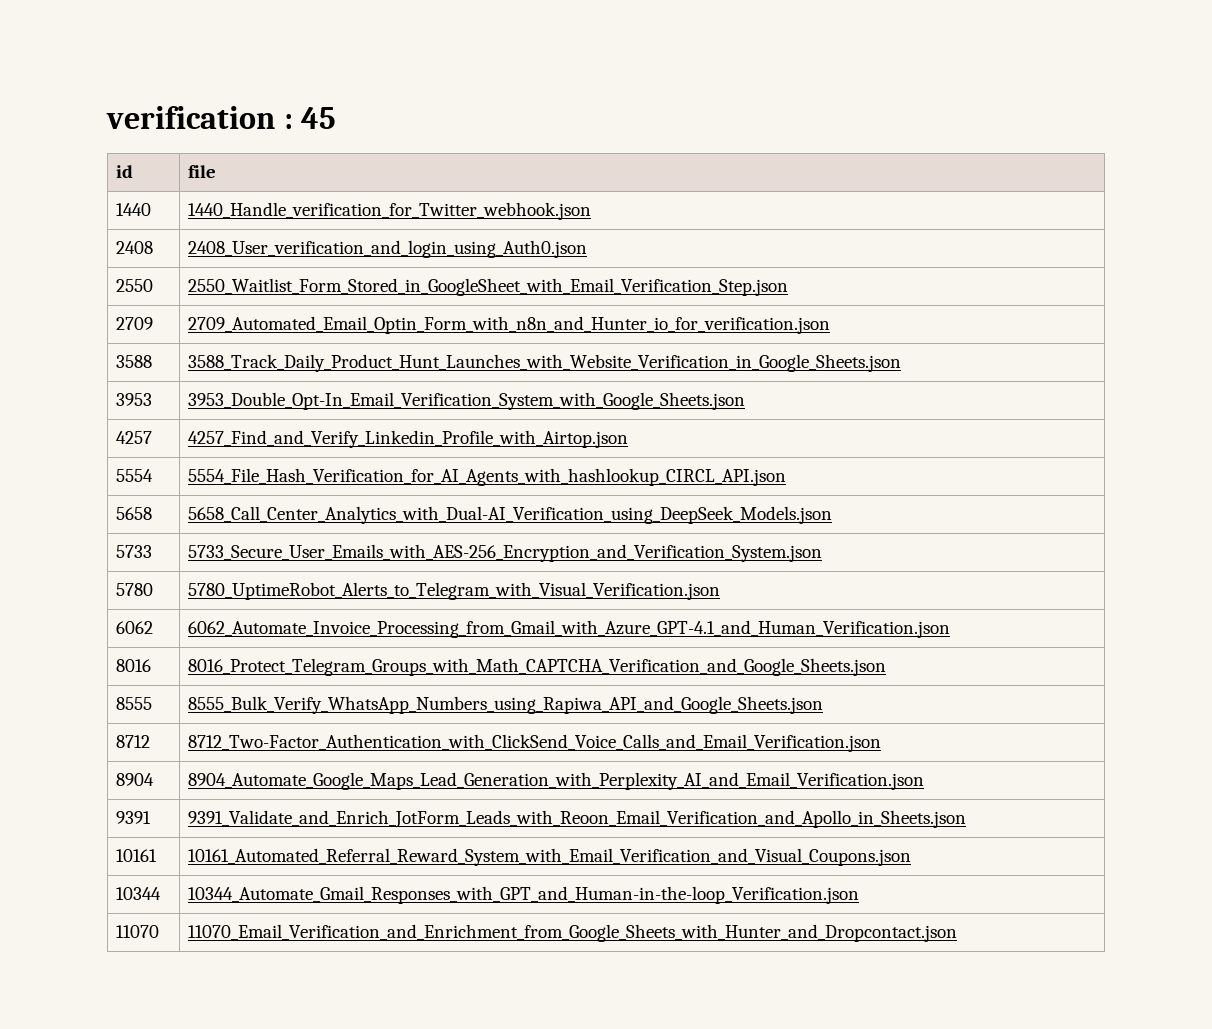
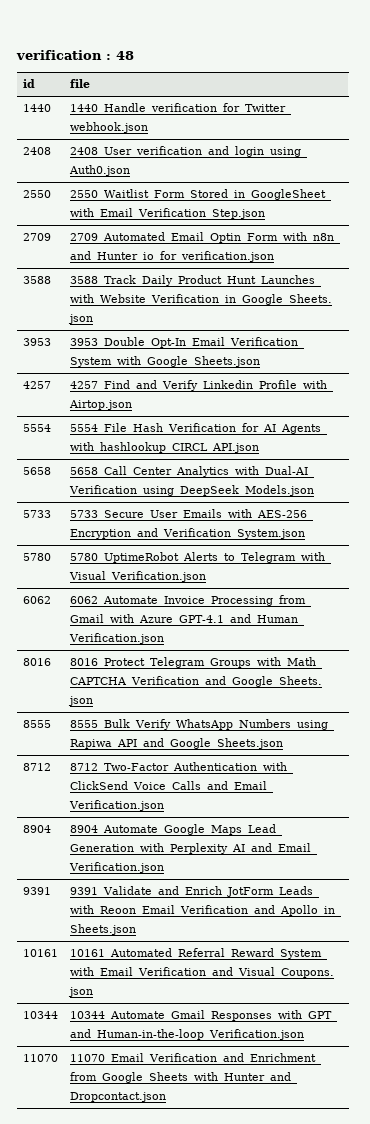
- verification : 45
+ verification : 48

